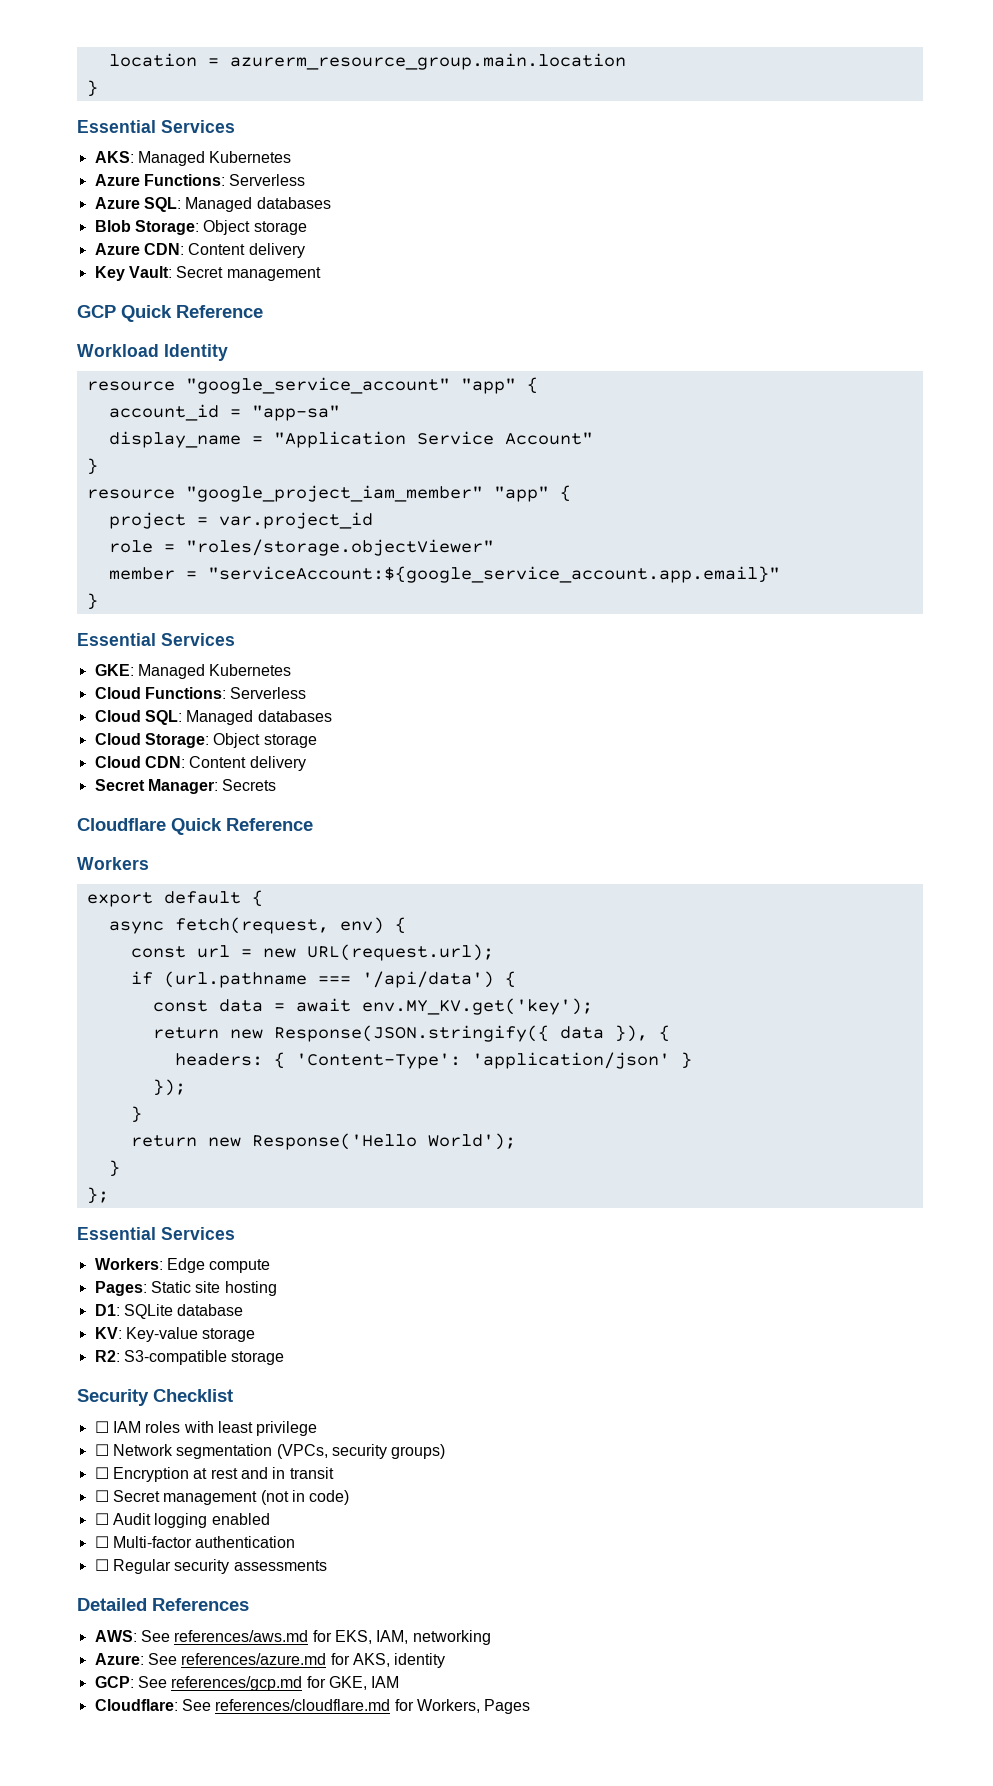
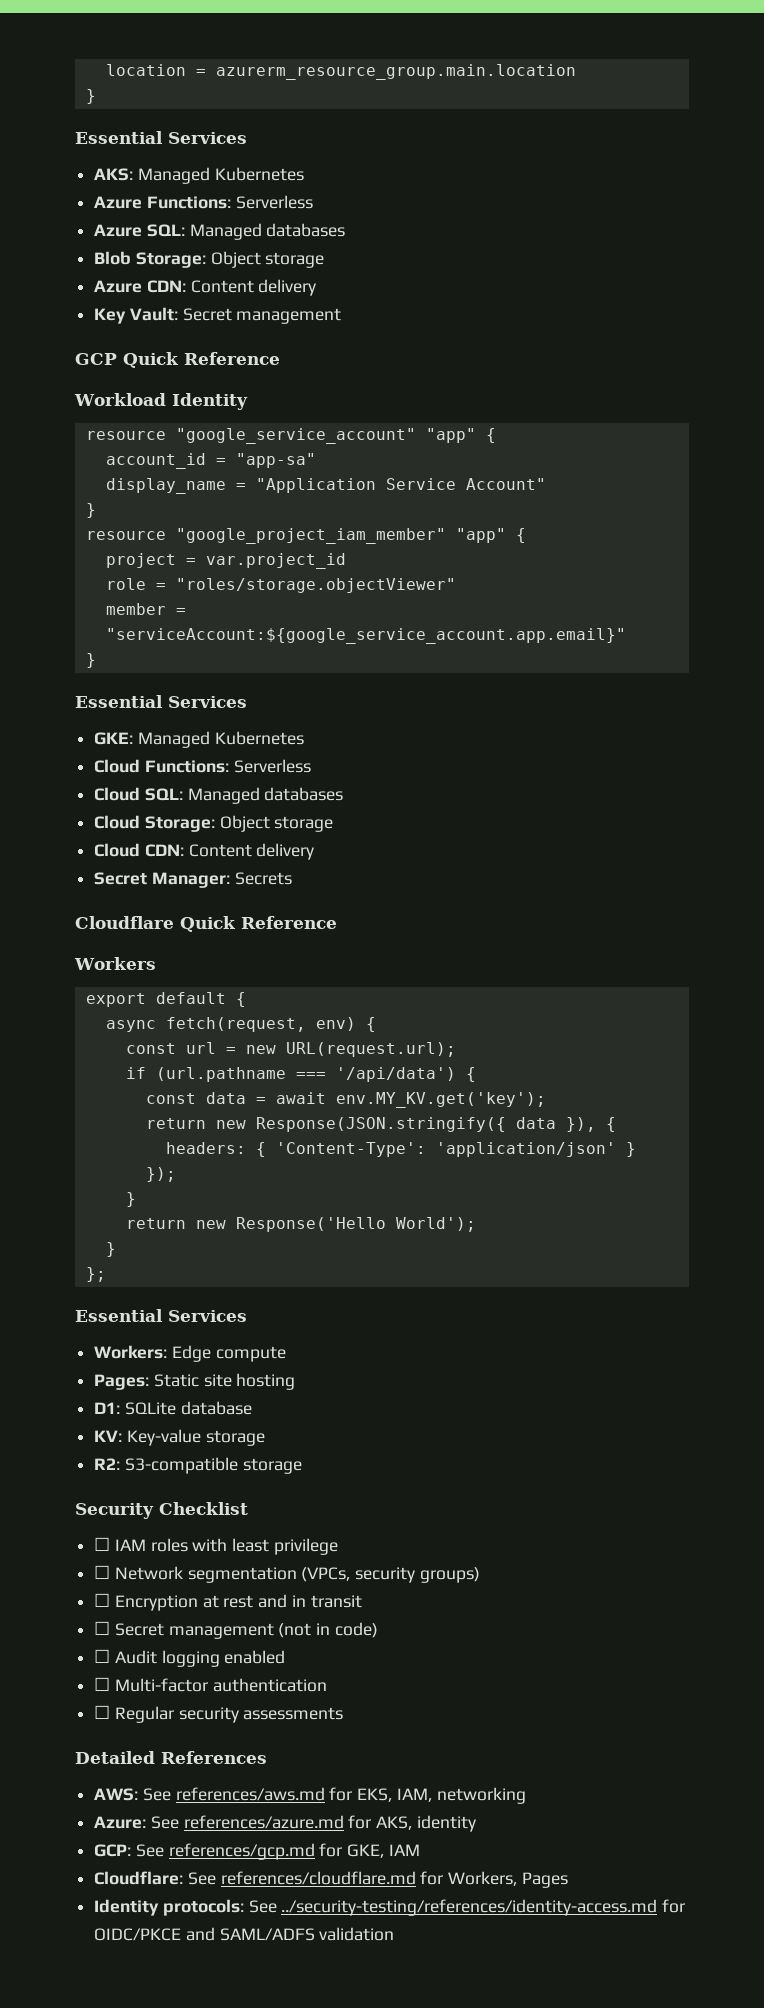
+ Identity protocols: See ../security-testing/references/identity-access.md for OIDC/PKCE and SAML/ADFS validation

